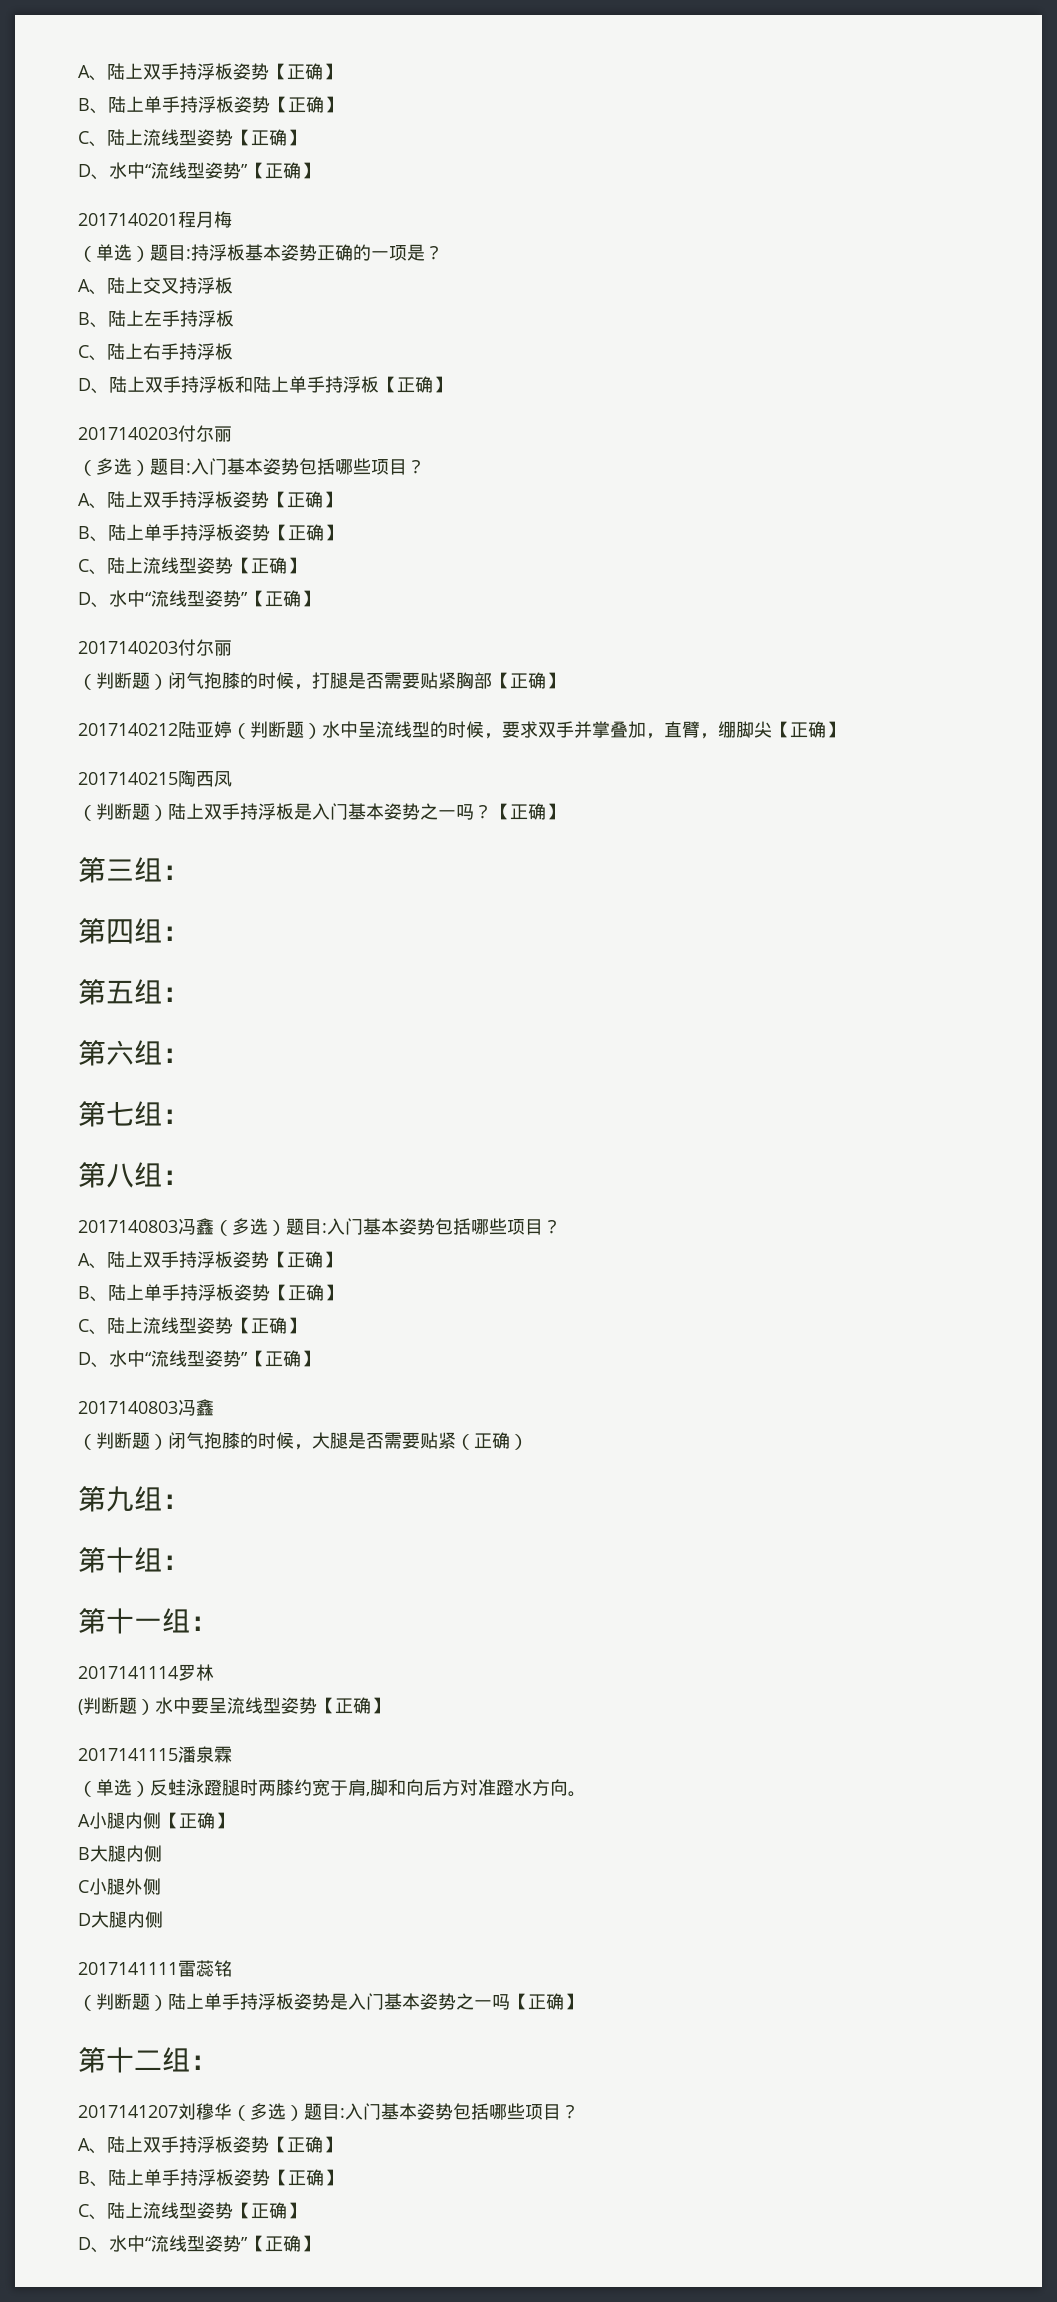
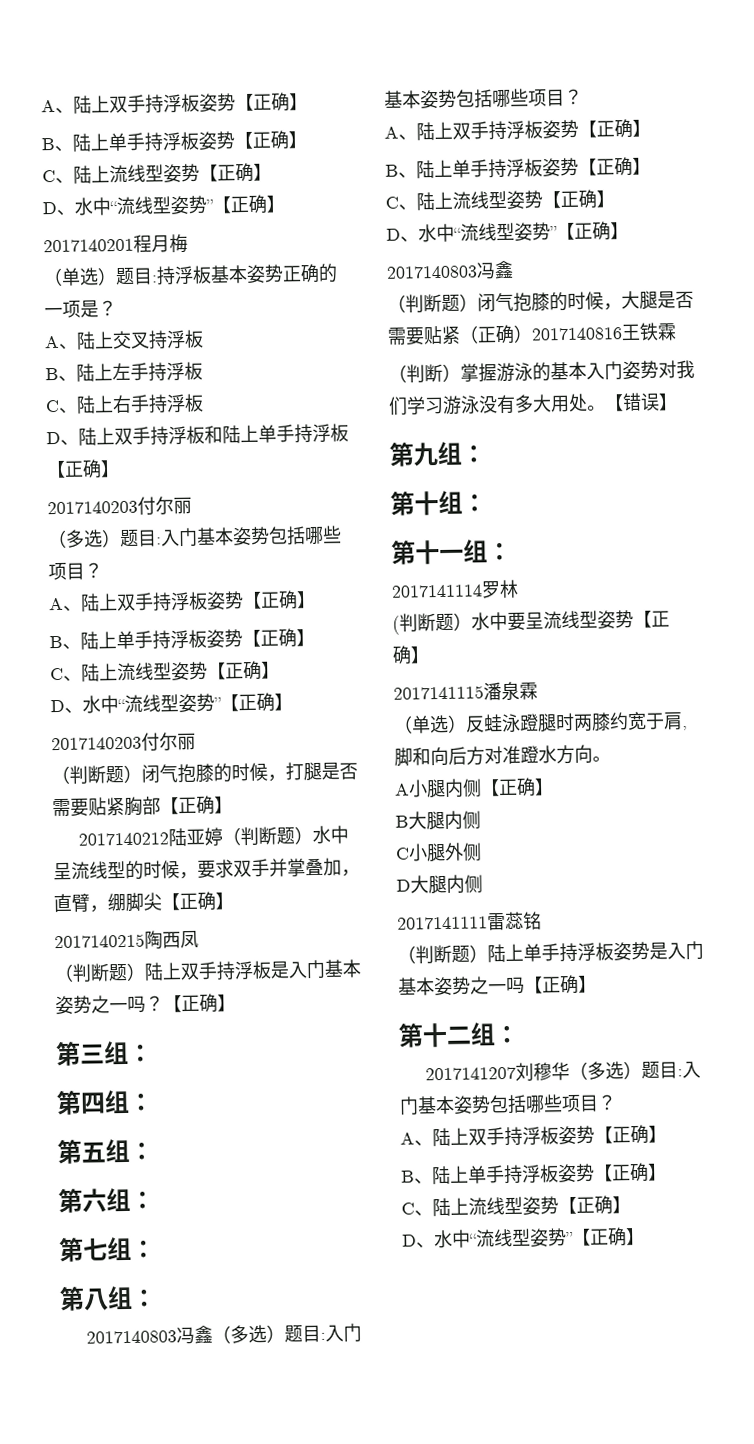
- （判断题）闭气抱膝的时候，大腿是否需要贴紧（正确）
+ （判断题）闭气抱膝的时候，大腿是否需要贴紧（正确）2017140816王铁霖
+ （判断）掌握游泳的基本入门姿势对我们学习游泳没有多大用处。【错误】

